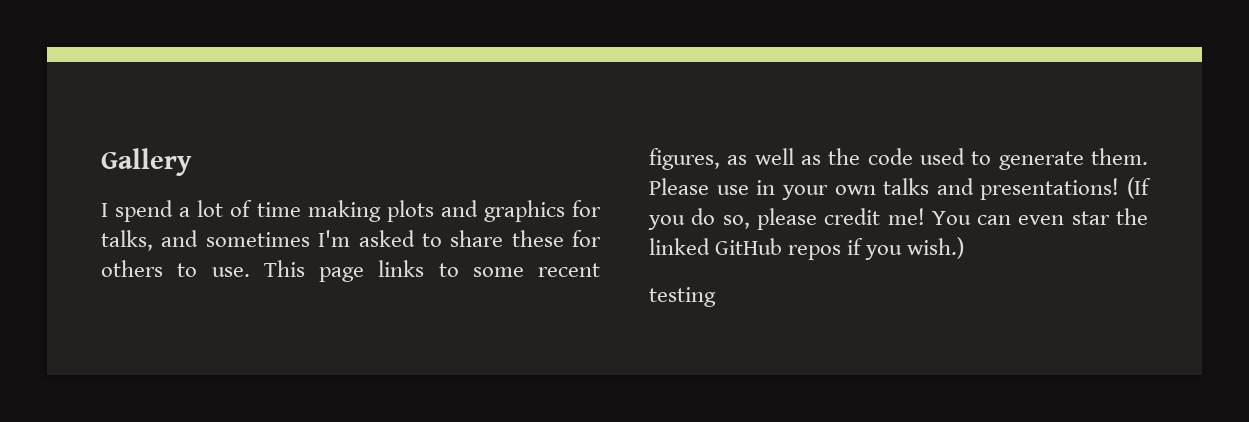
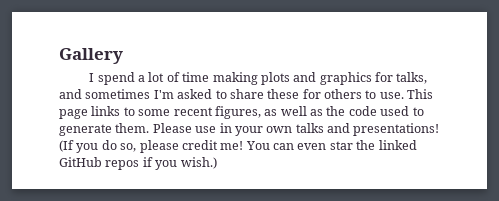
- testing

